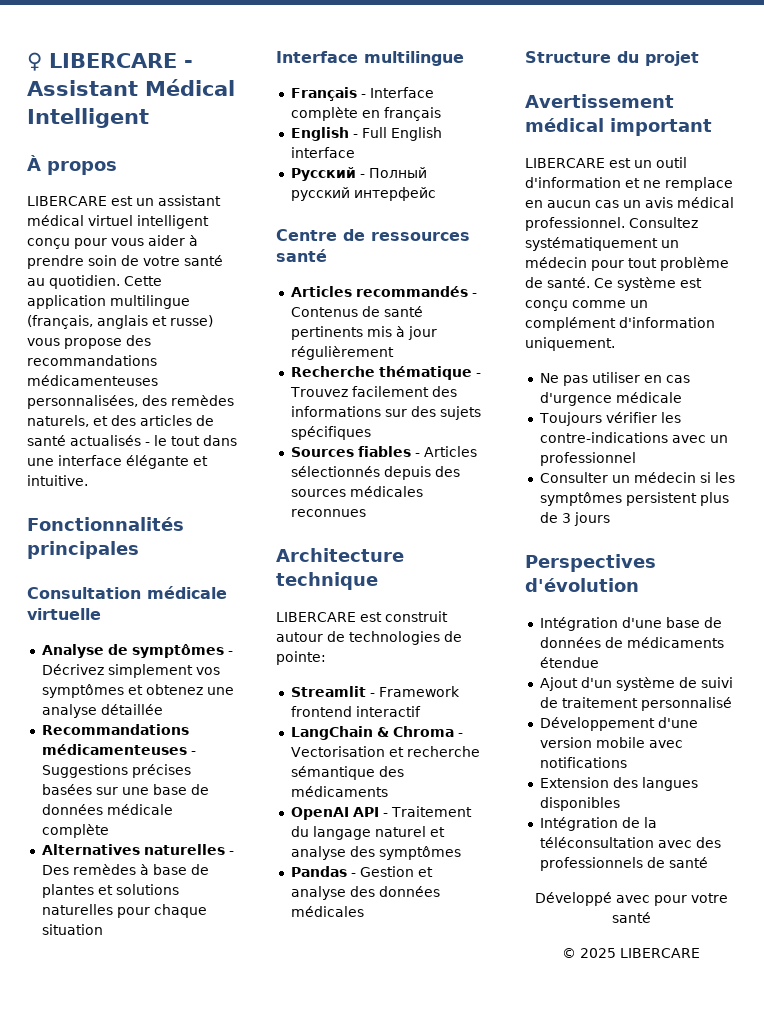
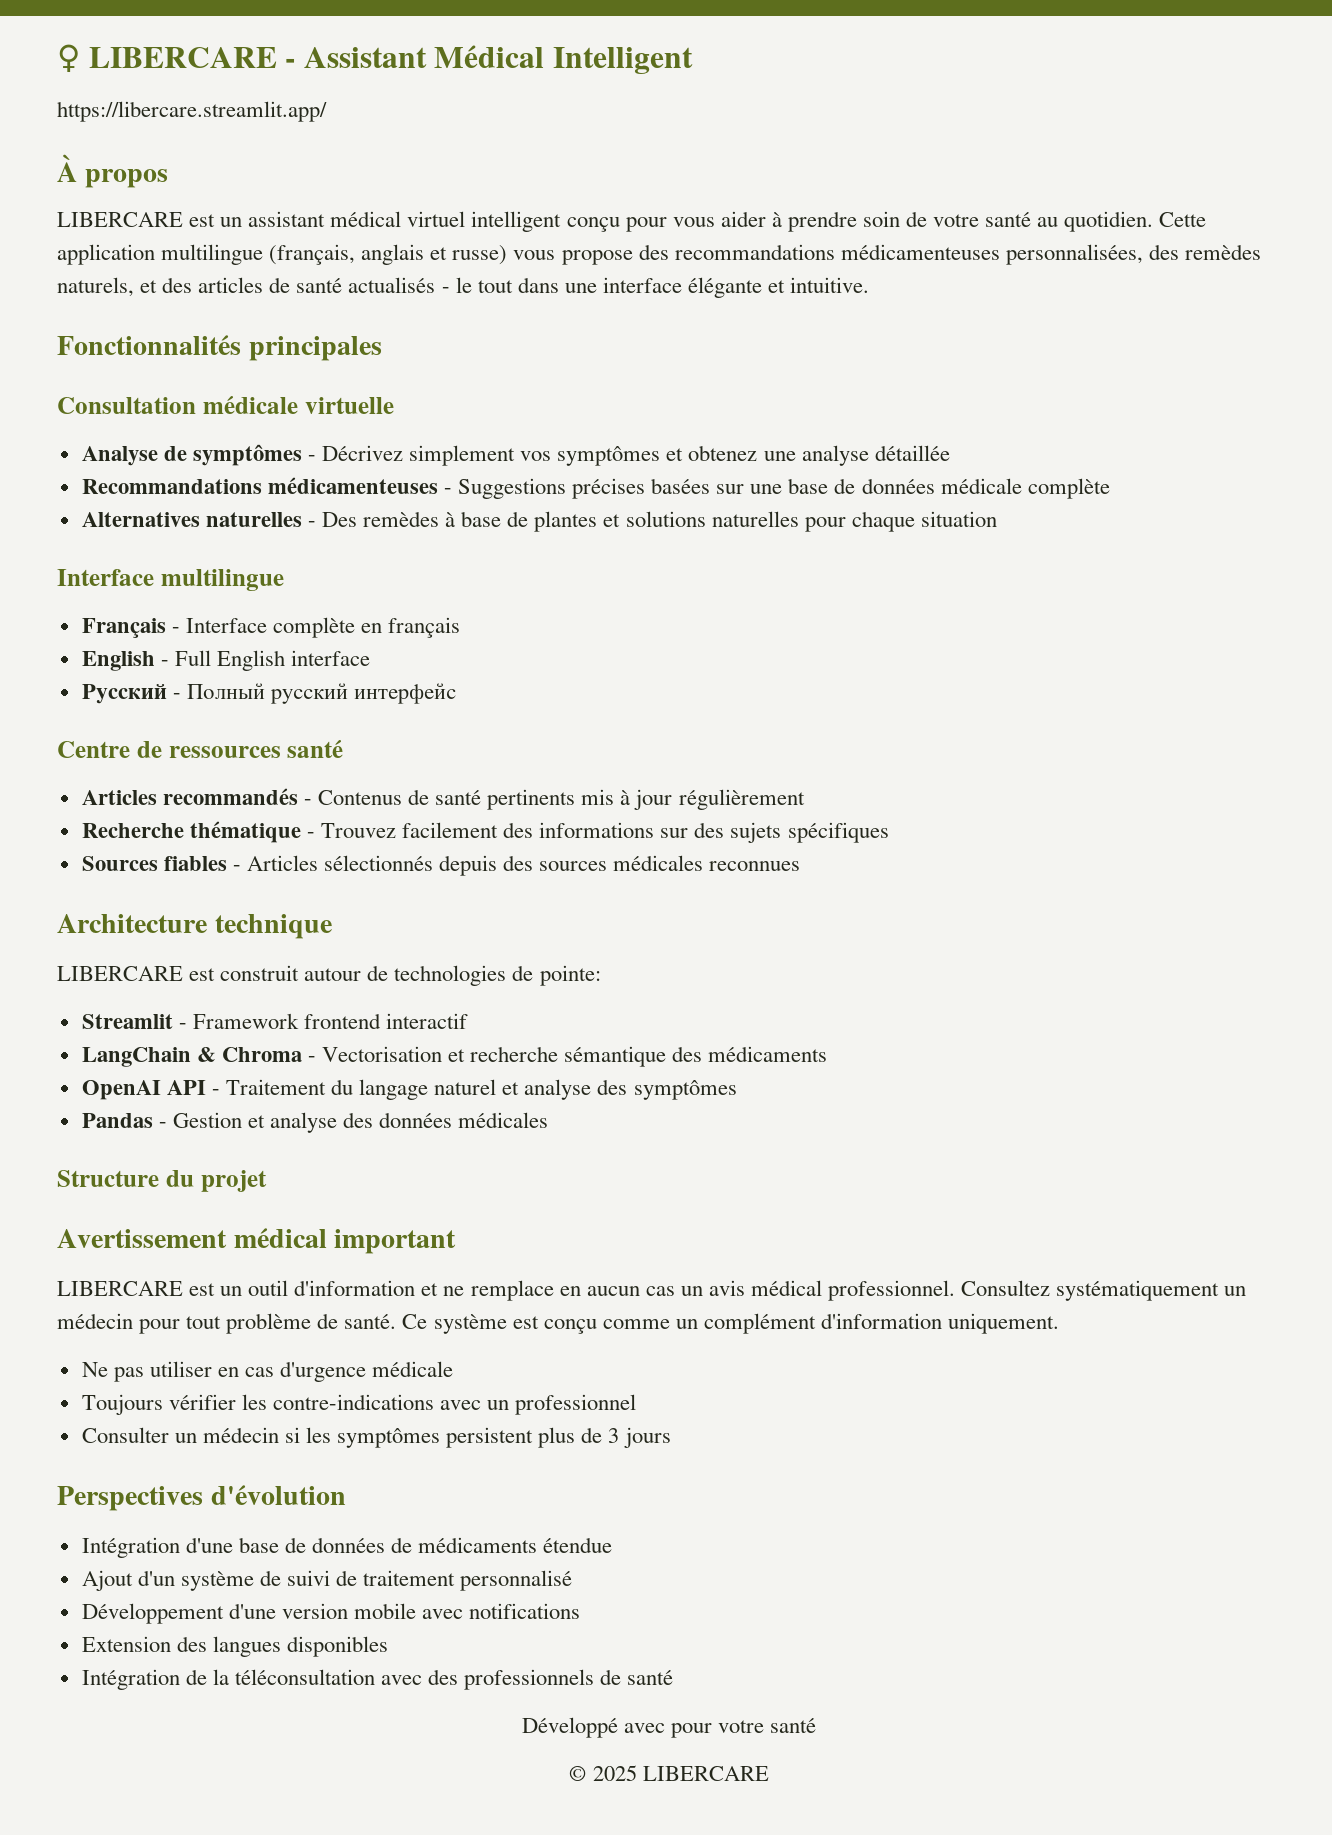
+ https://libercare.streamlit.app/

